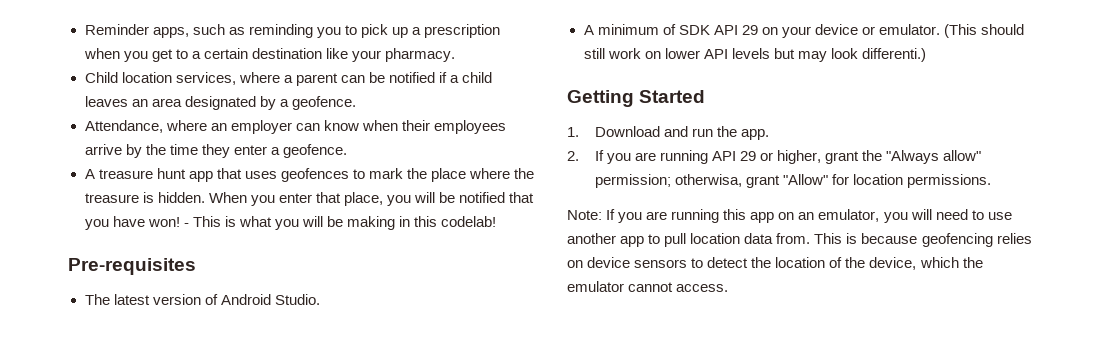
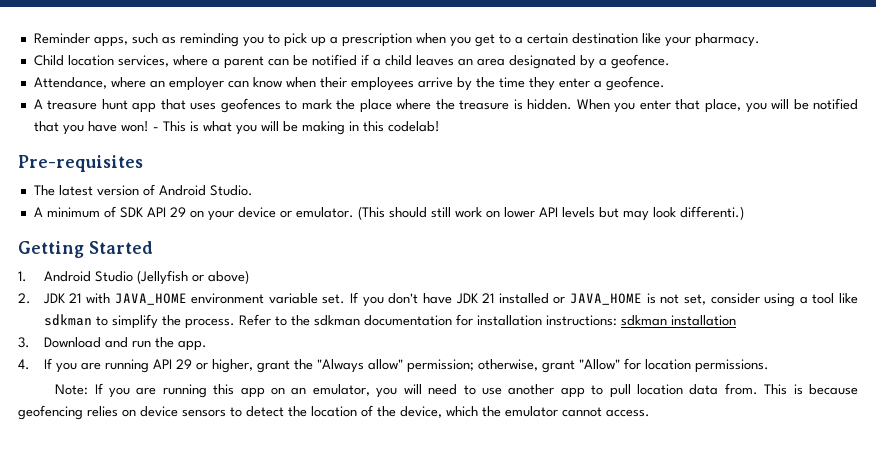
- 1. Download and run the app.
+ 1. Android Studio (Jellyfish or above)
+ 2. JDK 21 with JAVA_HOME environment variable set. If you don't have JDK 21 installed or JAVA_HOME is not set, consider using a tool like sdkman to simplify the process. Refer to the sdkman documentation for installation instructions: sdkman installation
+ 3. Download and run the app.
- 2. If you are running API 29 or higher, grant the "Always allow" permission; otherwisa, grant "Allow" for location permissions.
+ 4. If you are running API 29 or higher, grant the "Always allow" permission; otherwise, grant "Allow" for location permissions.

